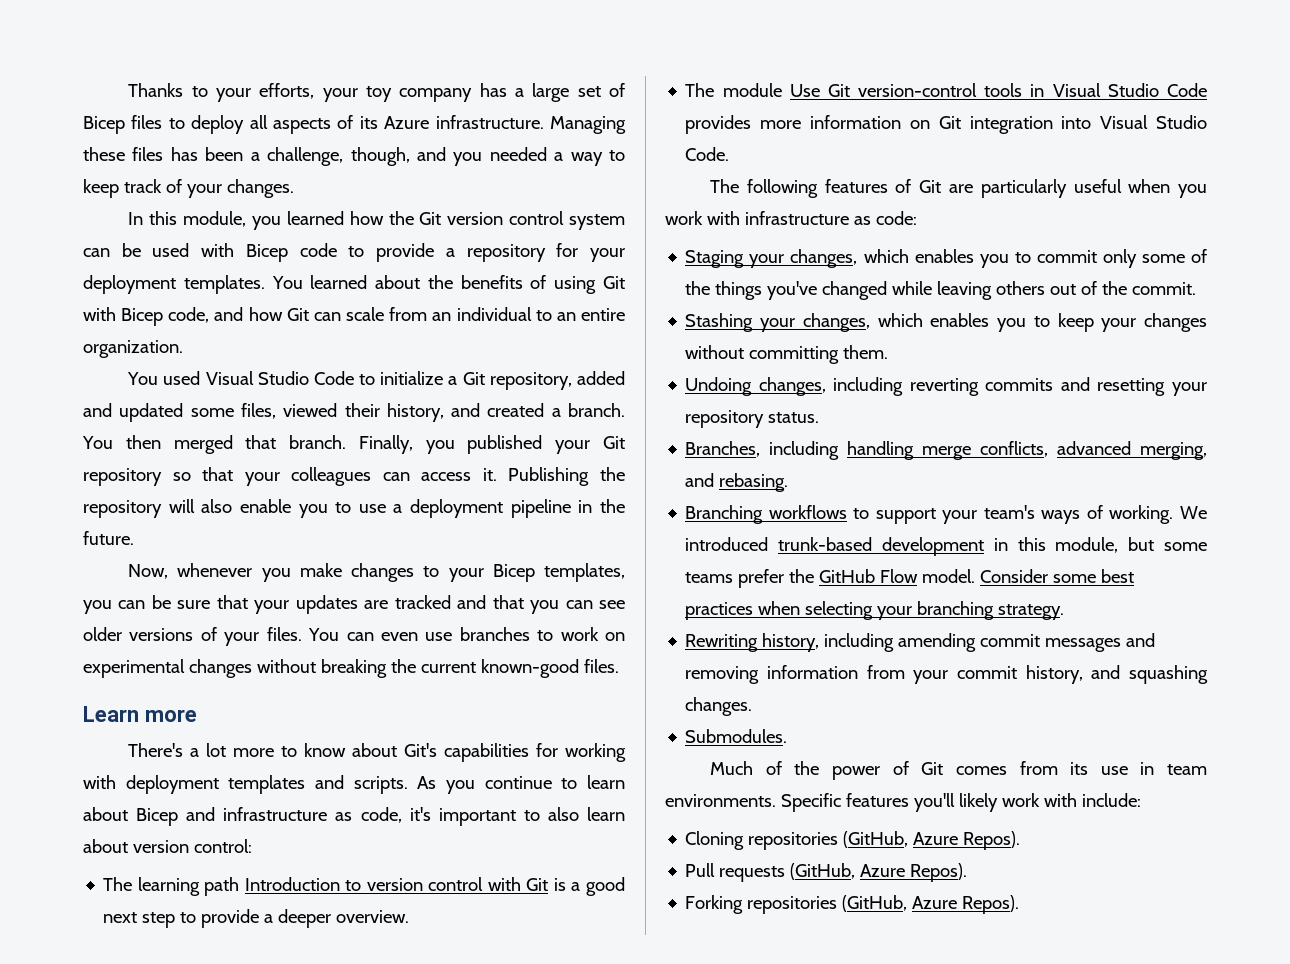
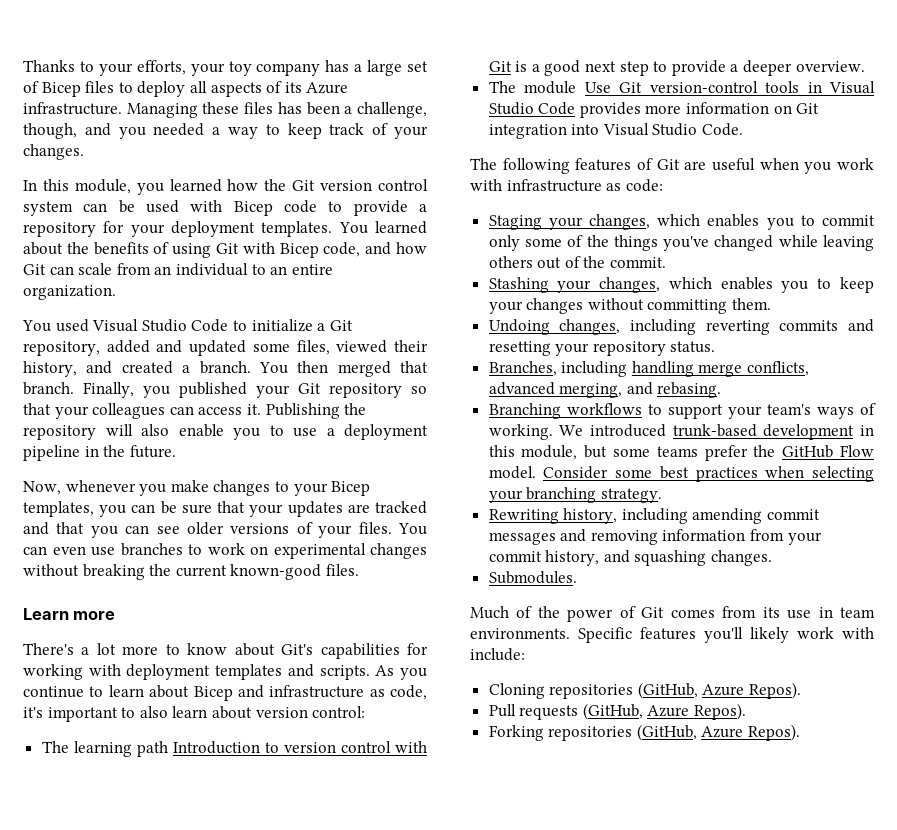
- The following features of Git are particularly useful when you work with infrastructure as code:
+ The following features of Git are useful when you work with infrastructure as code:

